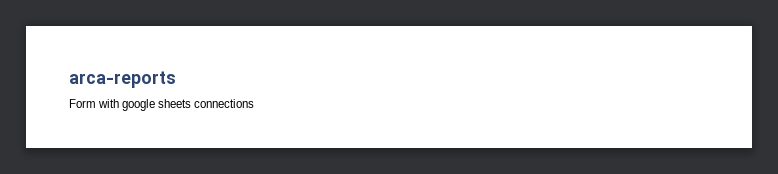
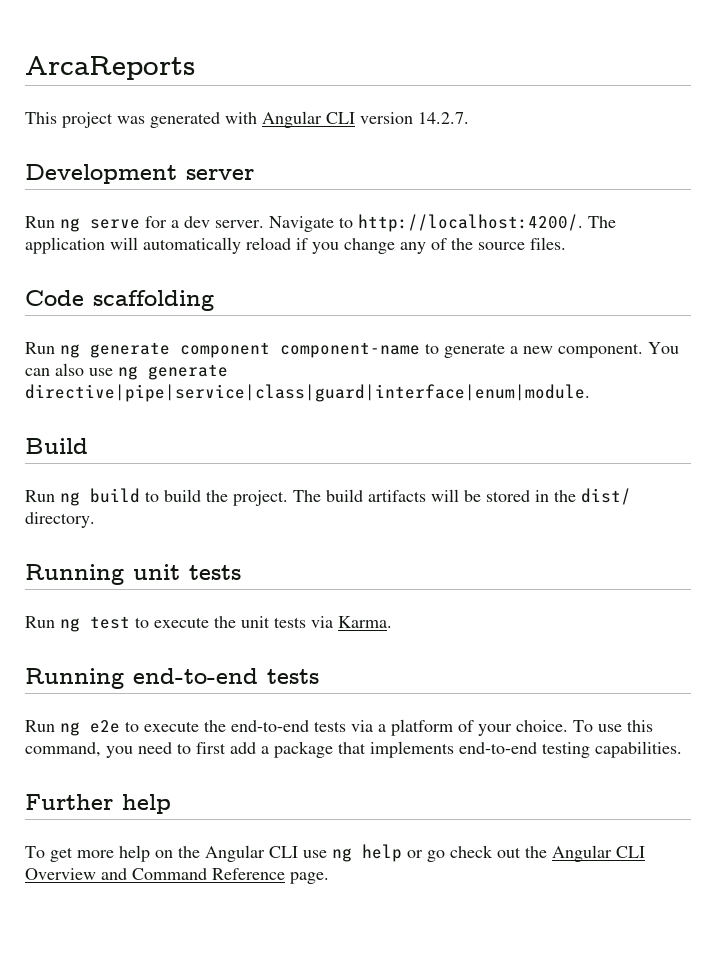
- arca-reports
- Form with google sheets connections
+ ArcaReports
+ This project was generated with Angular CLI version 14.2.7.
+ Development server
+ Run ng serve for a dev server. Navigate to http://localhost:4200/. The application will automatically reload if you change any of the source files.
+ Code scaffolding
+ Run ng generate component component-name to generate a new component. You can also use ng generate directive|pipe|service|class|guard|interface|enum|module.
+ Build
+ Run ng build to build the project. The build artifacts will be stored in the dist/ directory.
+ Running unit tests
+ Run ng test to execute the unit tests via Karma.
+ Running end-to-end tests
+ Run ng e2e to execute the end-to-end tests via a platform of your choice. To use this command, you need to first add a package that implements end-to-end testing capabilities.
+ Further help
+ To get more help on the Angular CLI use ng help or go check out the Angular CLI Overview and Command Reference page.

